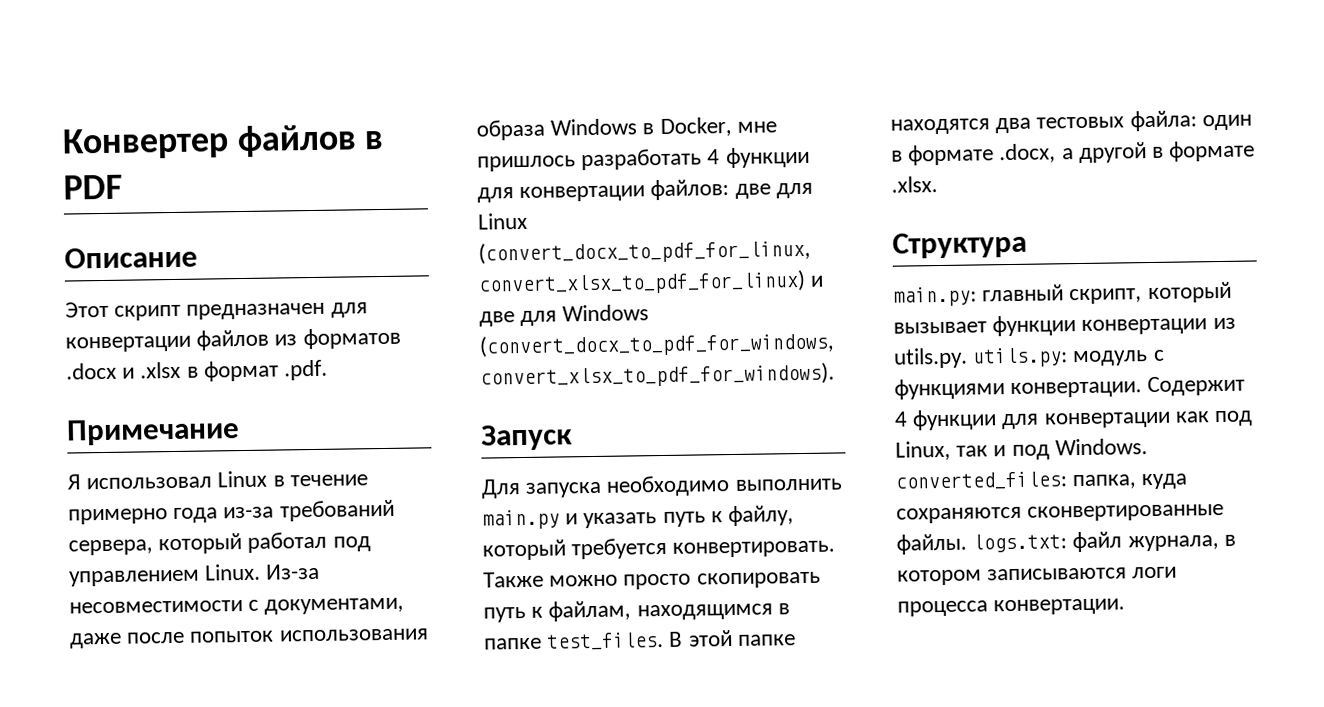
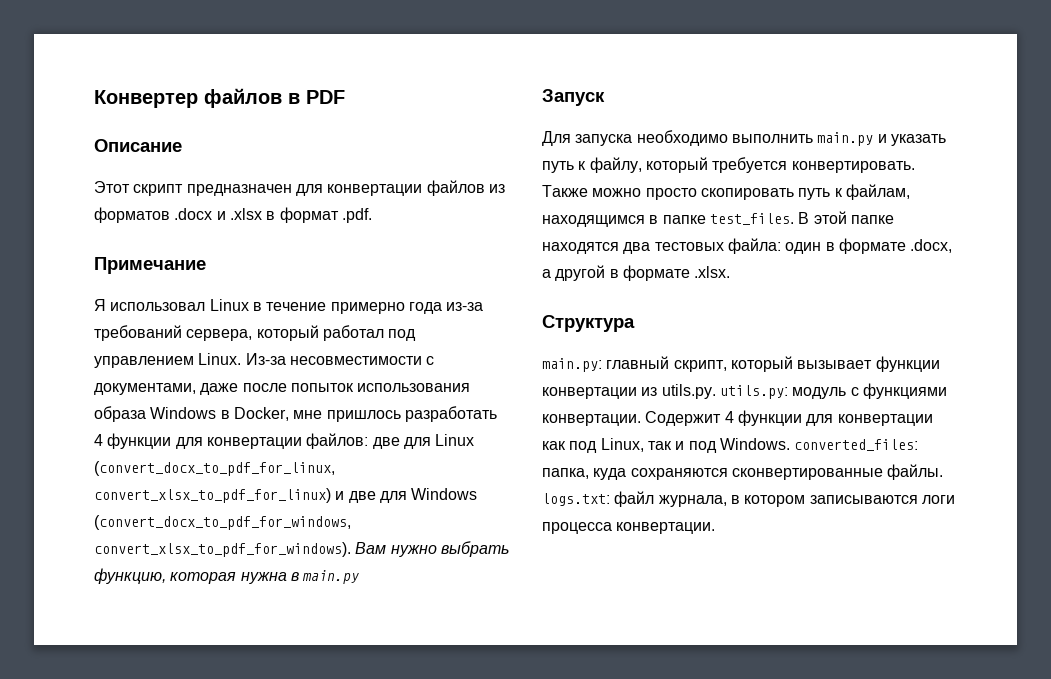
+ Вам нужно выбрать функцию, которая нужна в main.py

